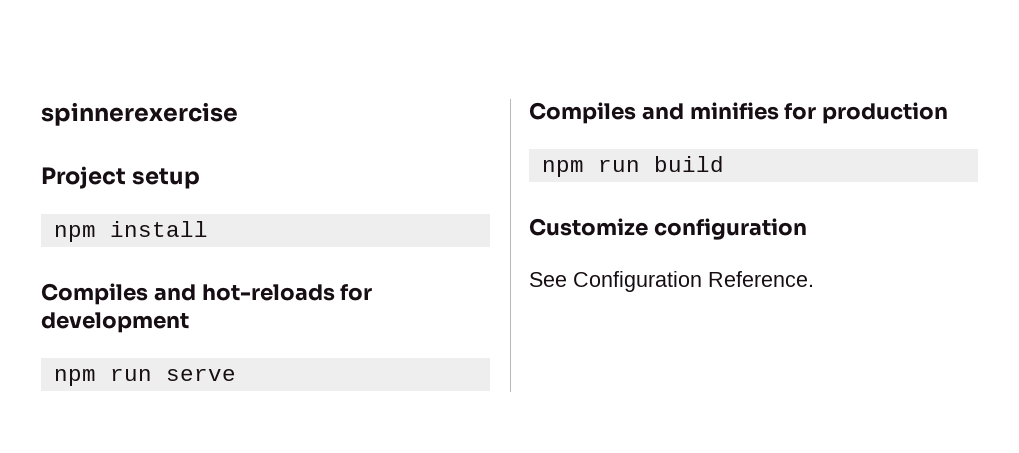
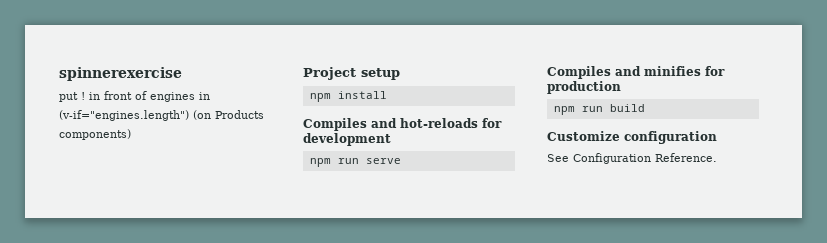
+ put ! in front of engines in (v-if="engines.length") (on Products components)

